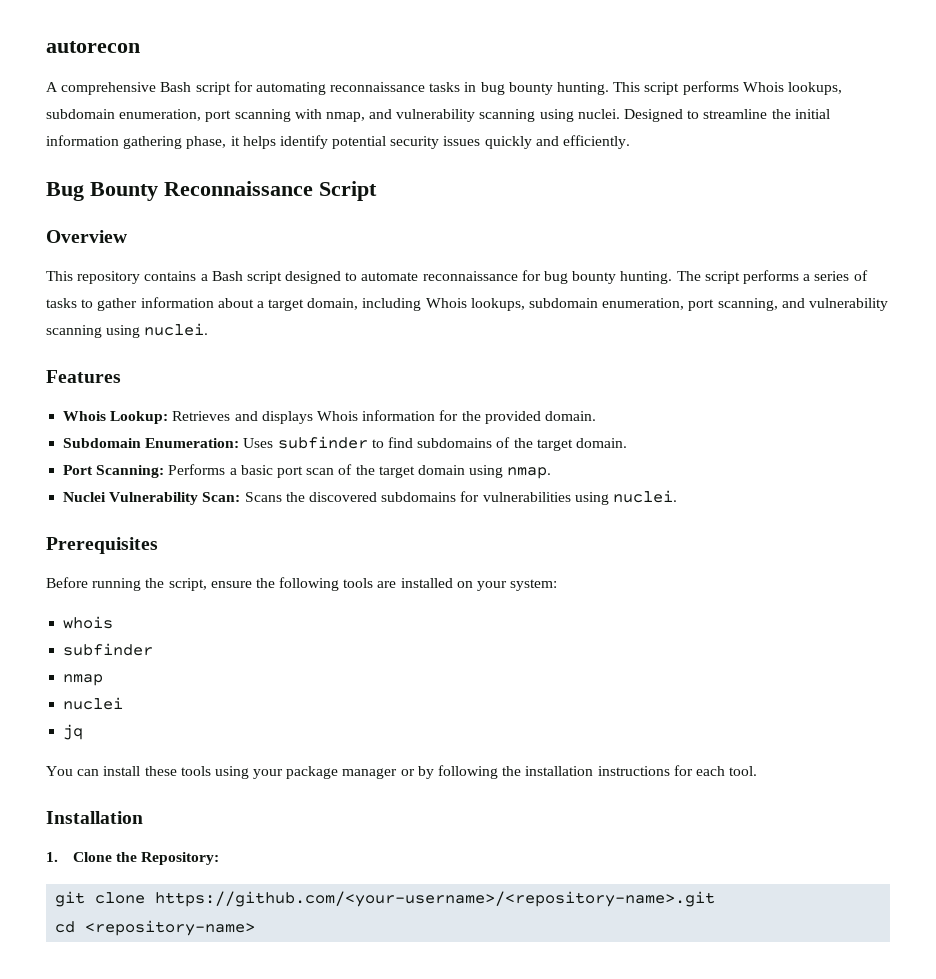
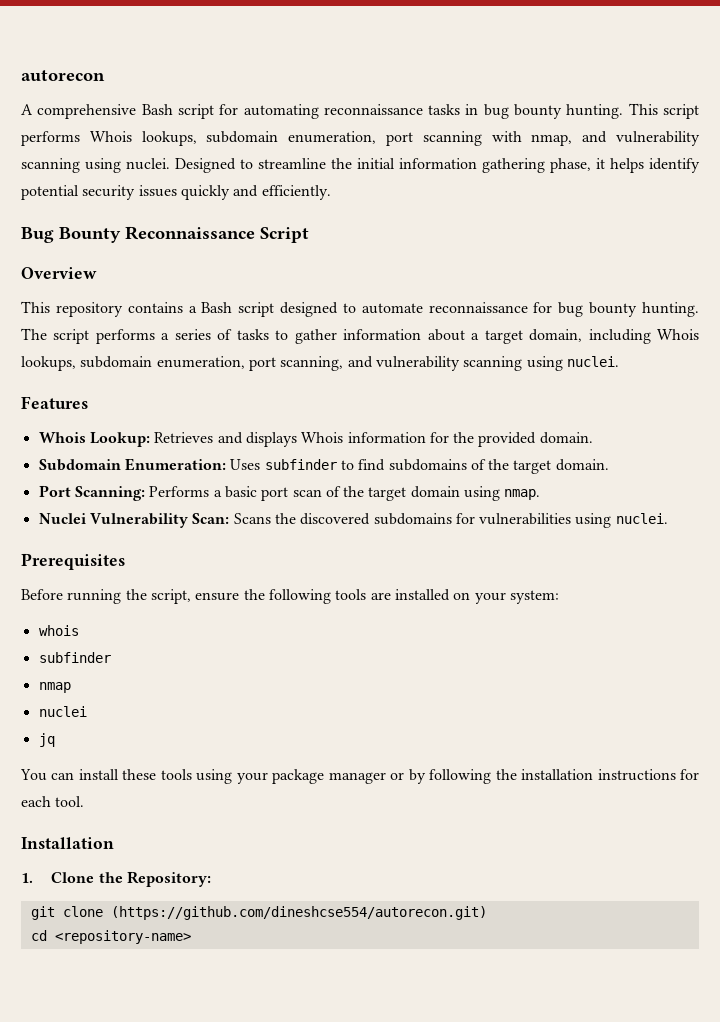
- git clone https://github.com/<your-username>/<repository-name>.git
+ git clone (https://github.com/dineshcse554/autorecon.git)

